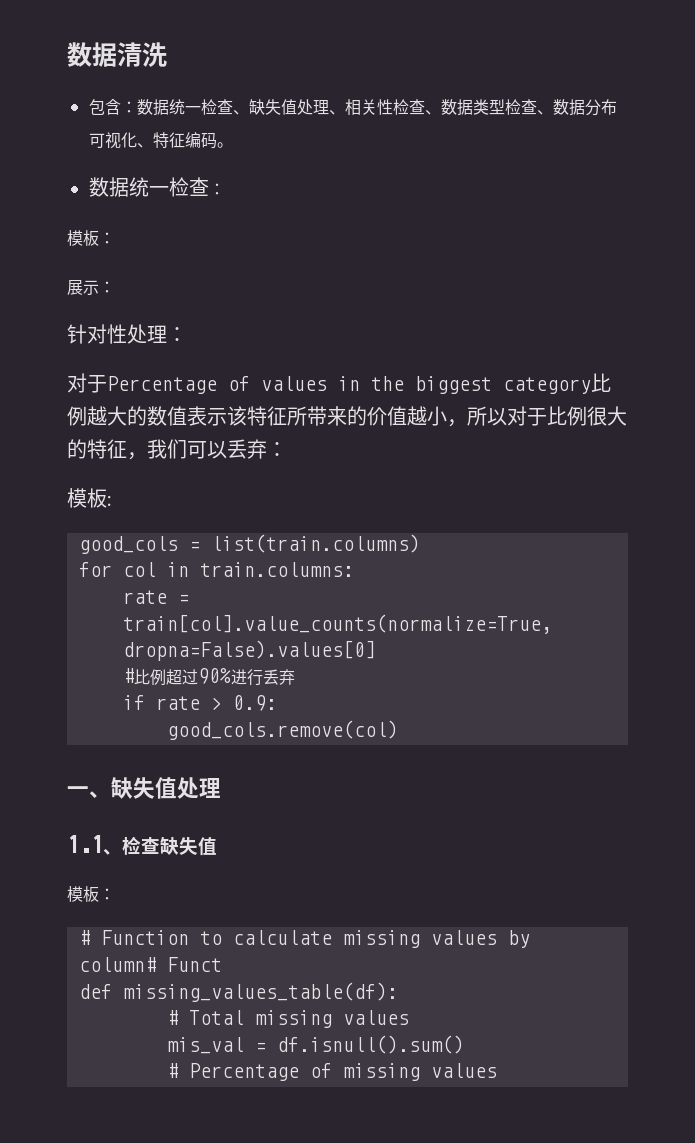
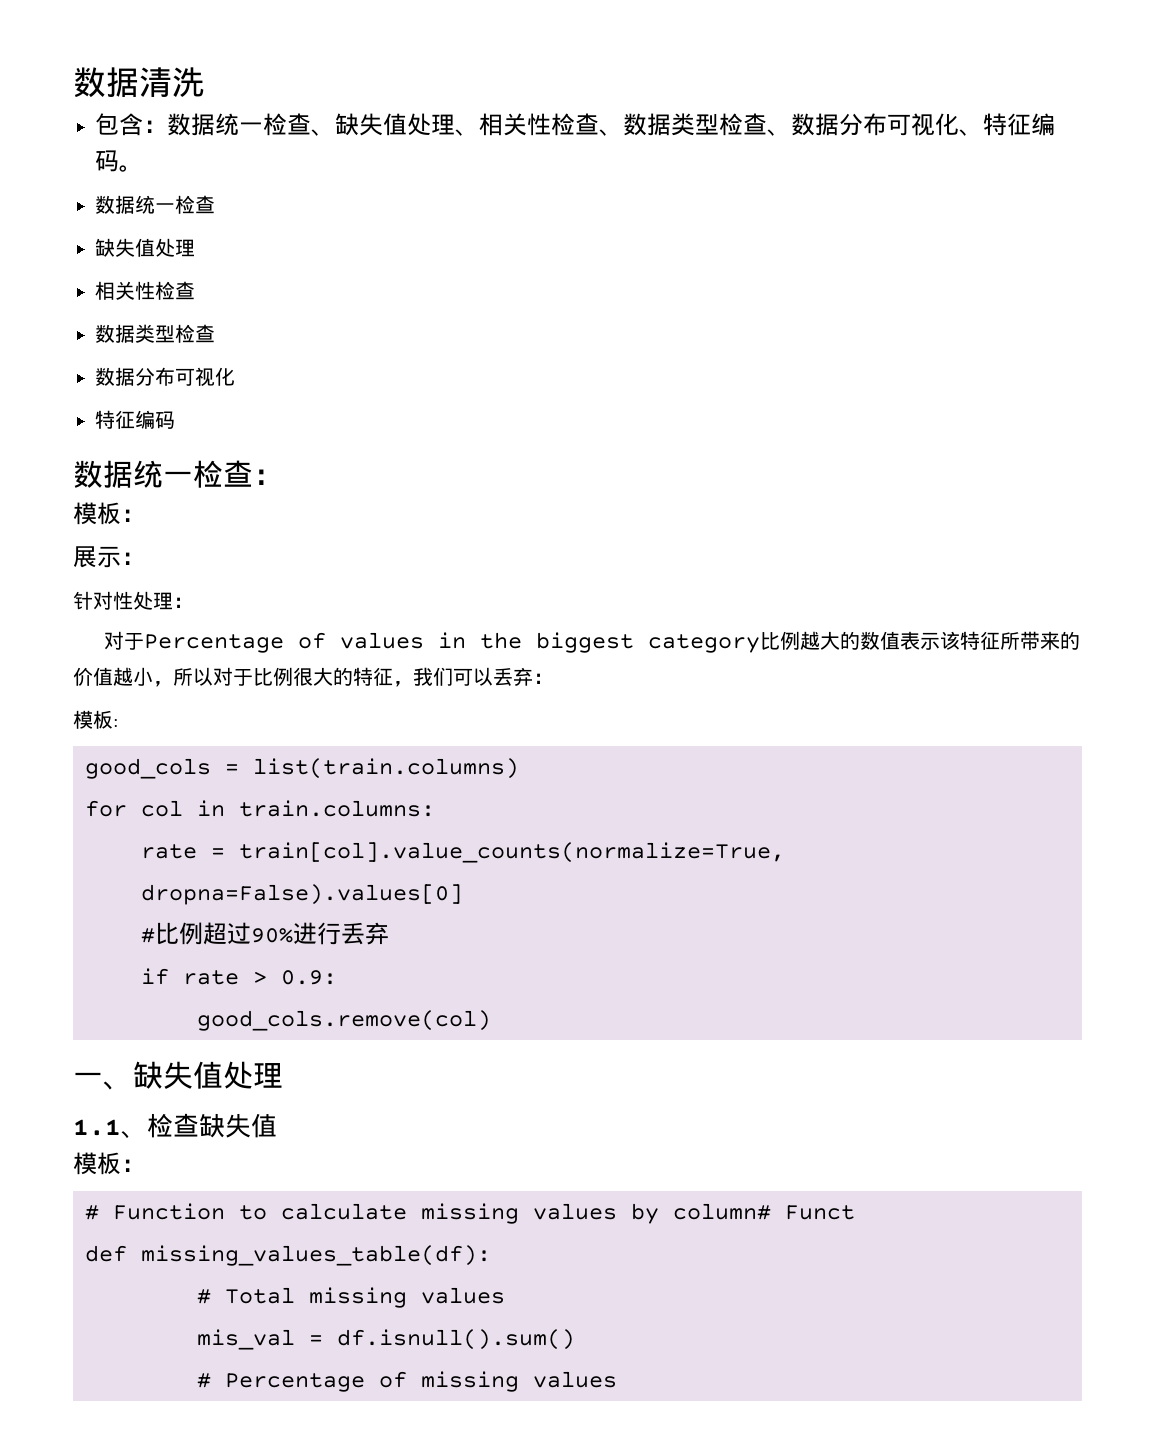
  包含：数据统一检查、缺失值处理、相关性检查、数据类型检查、数据分布可视化、特征编码。
+ 数据统一检查
+ 缺失值处理
+ 相关性检查
+ 数据类型检查
+ 数据分布可视化
+ 特征编码

